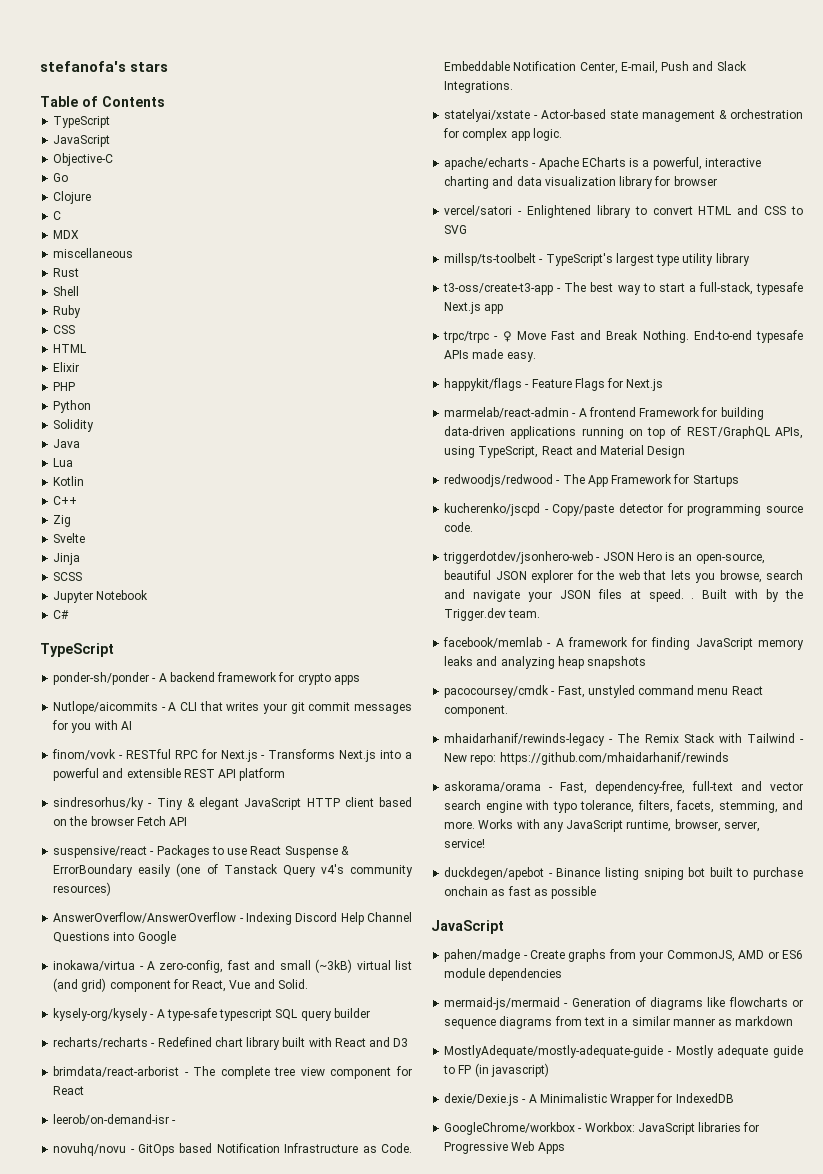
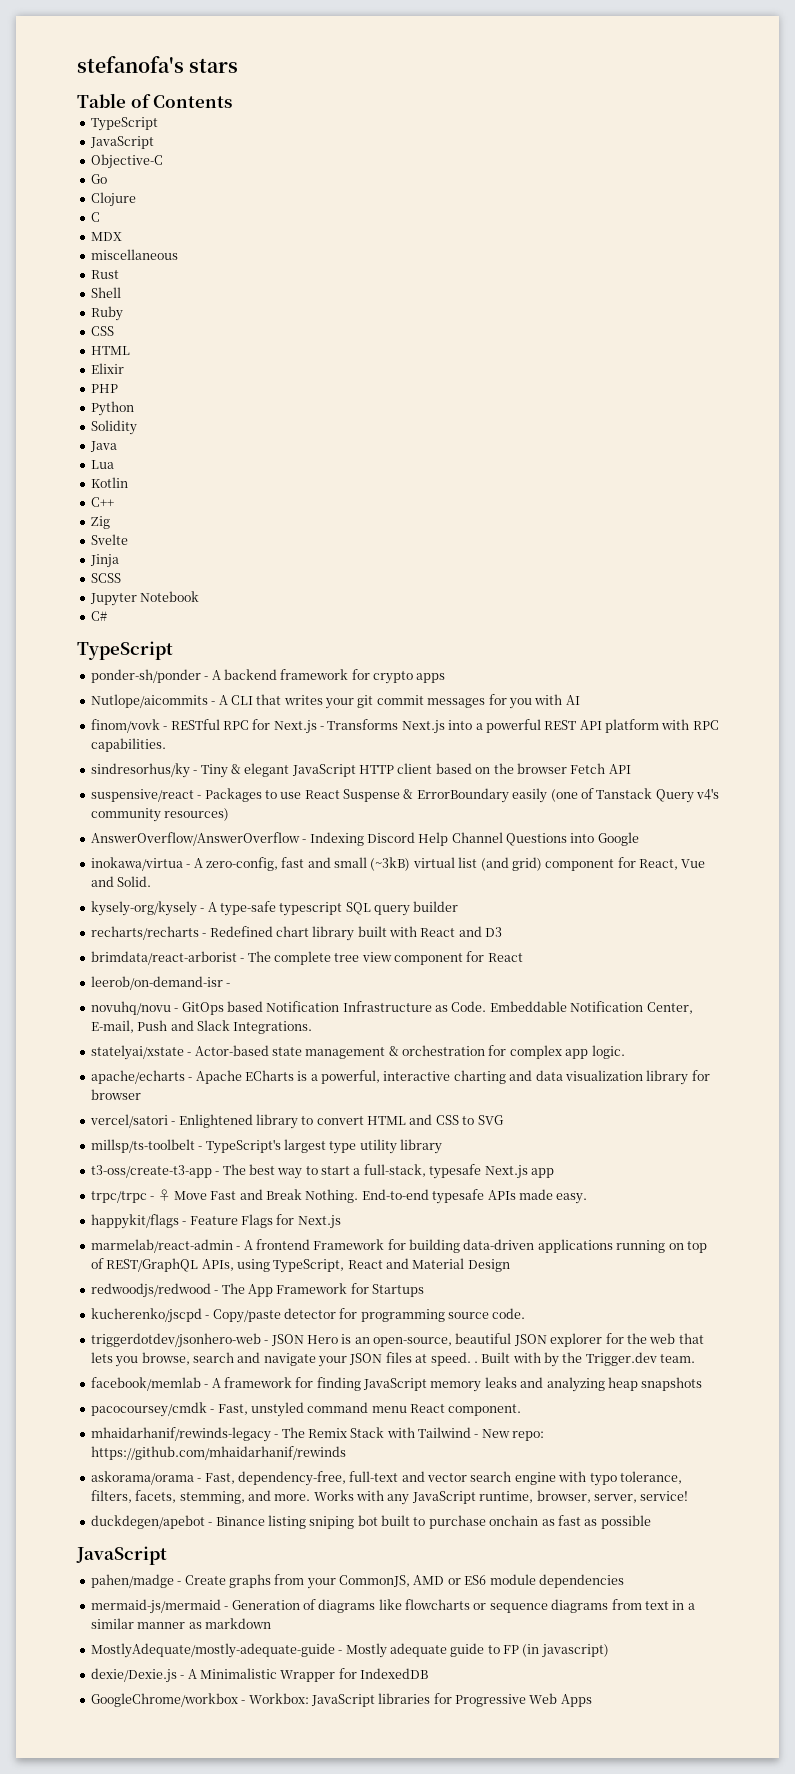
- finom/vovk - RESTful RPC for Next.js - Transforms Next.js into a powerful and extensible REST API platform
+ finom/vovk - RESTful RPC for Next.js - Transforms Next.js into a powerful REST API platform with RPC capabilities.

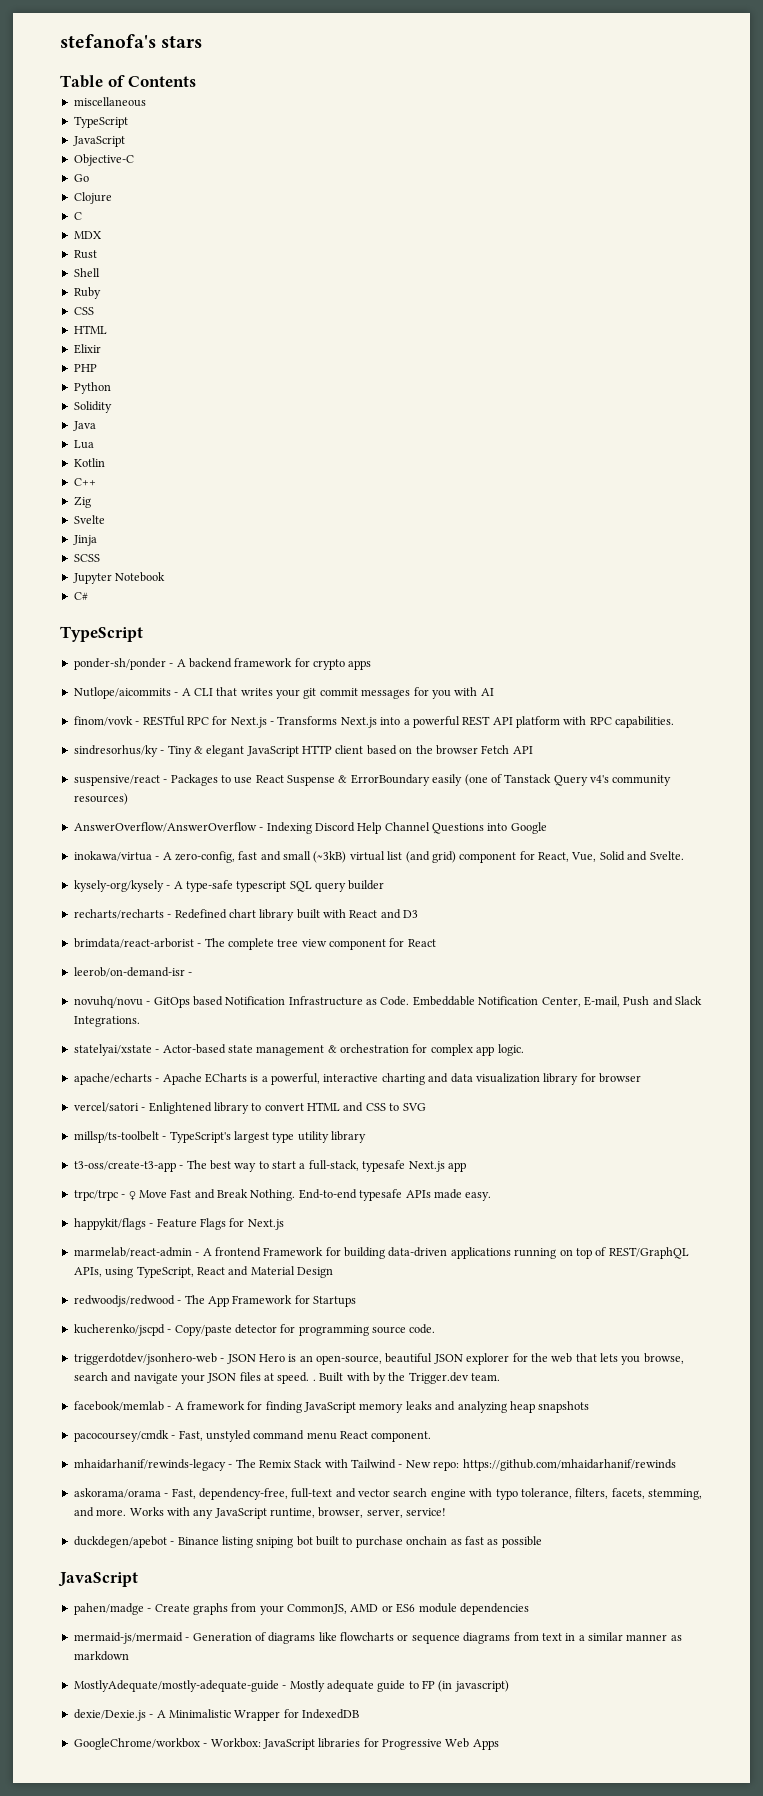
+ miscellaneous
- miscellaneous
- inokawa/virtua - A zero-config, fast and small (~3kB) virtual list (and grid) component for React, Vue and Solid.
+ inokawa/virtua - A zero-config, fast and small (~3kB) virtual list (and grid) component for React, Vue, Solid and Svelte.

